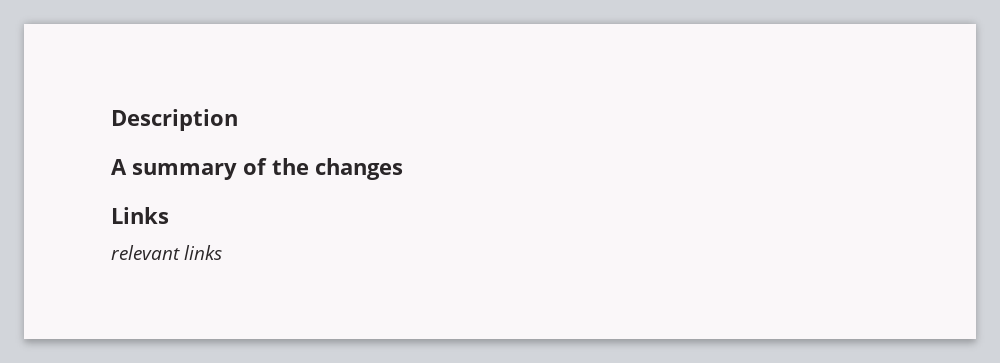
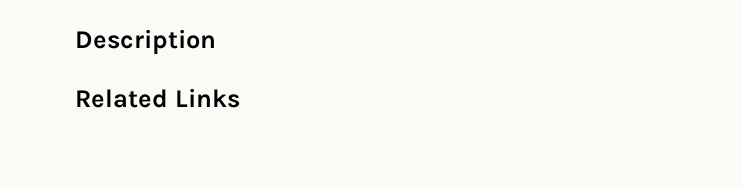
- A summary of the changes
- Links
+ Related Links
- relevant links

